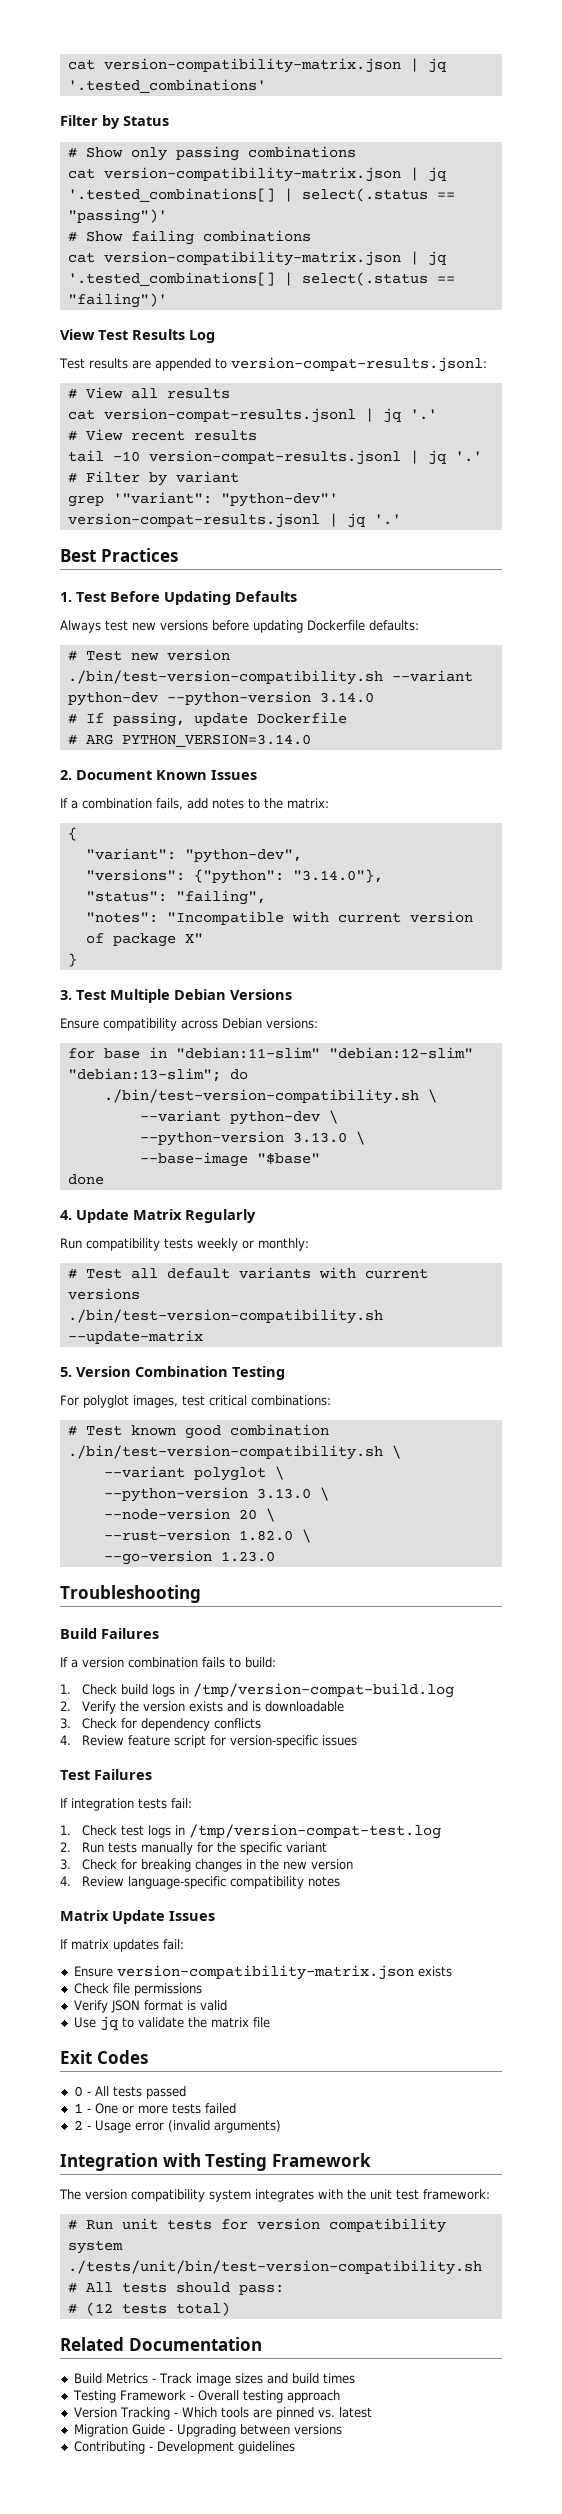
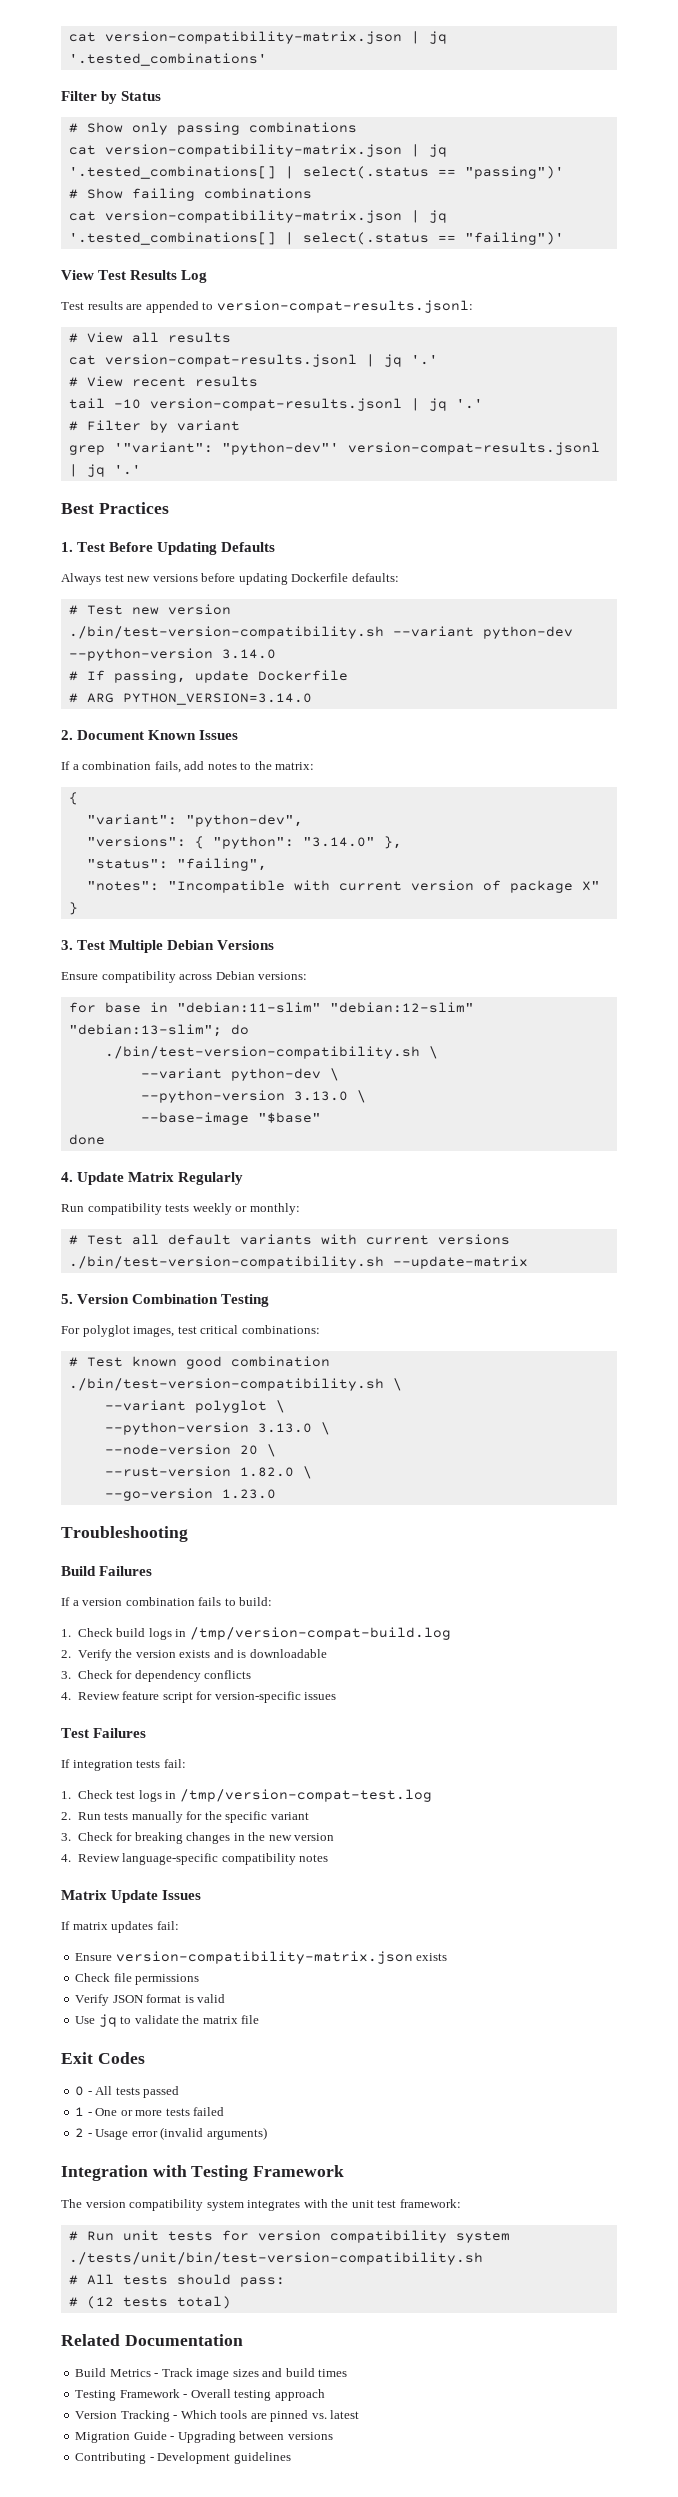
- "versions": {"python": "3.14.0"},
+ "versions": { "python": "3.14.0" },

